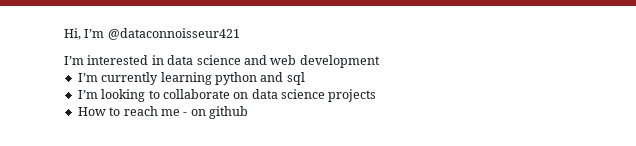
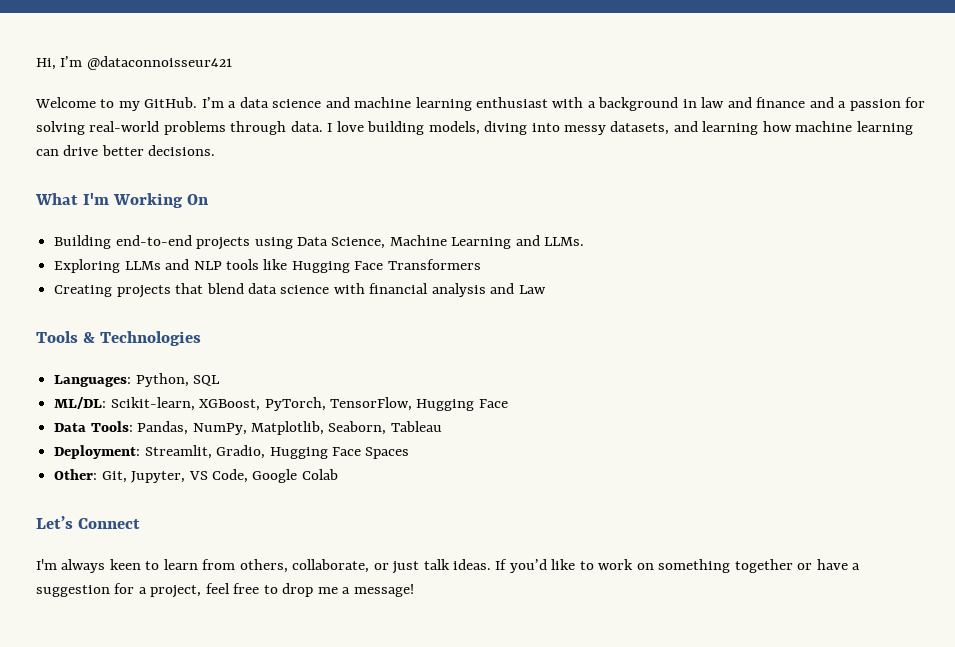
- I’m interested in data science and web development
- I’m currently learning python and sql
- I’m looking to collaborate on data science projects
- How to reach me - on github
+ Welcome to my GitHub. I’m a data science and machine learning enthusiast with a background in law and finance and a passion for solving real-world problems through data. I love building models, diving into messy datasets, and learning how machine learning can drive better decisions.
+ What I'm Working On
+ Building end-to-end projects using Data Science, Machine Learning and LLMs.
+ Exploring LLMs and NLP tools like Hugging Face Transformers
+ Creating projects that blend data science with financial analysis and Law
+ Tools & Technologies
+ Languages: Python, SQL
+ ML/DL: Scikit-learn, XGBoost, PyTorch, TensorFlow, Hugging Face
+ Data Tools: Pandas, NumPy, Matplotlib, Seaborn, Tableau
+ Deployment: Streamlit, Gradio, Hugging Face Spaces
+ Other: Git, Jupyter, VS Code, Google Colab
+ Let’s Connect
+ I'm always keen to learn from others, collaborate, or just talk ideas. If you’d like to work on something together or have a suggestion for a project, feel free to drop me a message!

